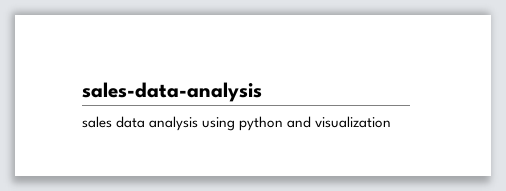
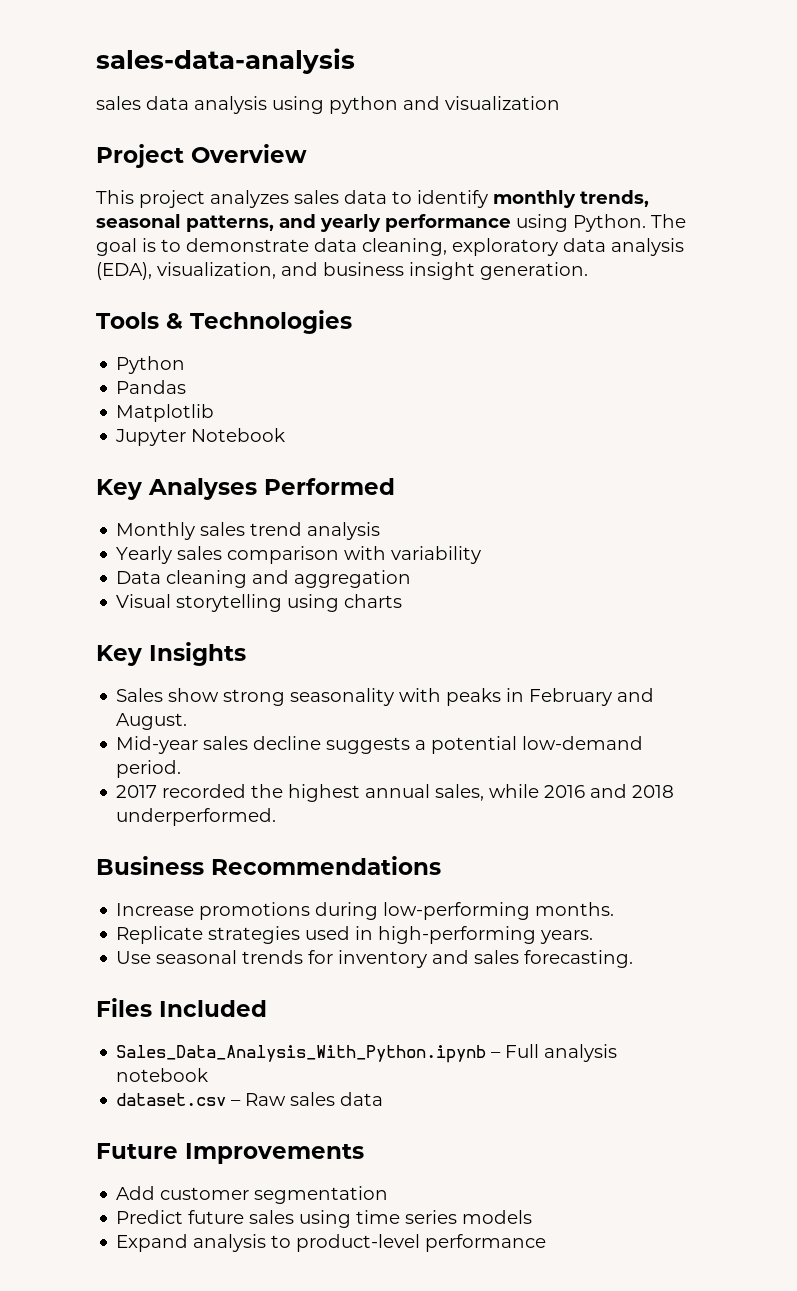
+ Project Overview
+ This project analyzes sales data to identify monthly trends, seasonal patterns, and yearly performance using Python. The goal is to demonstrate data cleaning, exploratory data analysis (EDA), visualization, and business insight generation.
+ Tools & Technologies
+ Python
+ Pandas
+ Matplotlib
+ Jupyter Notebook
+ Key Analyses Performed
+ Monthly sales trend analysis
+ Yearly sales comparison with variability
+ Data cleaning and aggregation
+ Visual storytelling using charts
+ Key Insights
+ Sales show strong seasonality with peaks in February and August.
+ Mid-year sales decline suggests a potential low-demand period.
+ 2017 recorded the highest annual sales, while 2016 and 2018 underperformed.
+ Business Recommendations
+ Increase promotions during low-performing months.
+ Replicate strategies used in high-performing years.
+ Use seasonal trends for inventory and sales forecasting.
+ Files Included
+ Sales_Data_Analysis_With_Python.ipynb – Full analysis notebook
+ dataset.csv – Raw sales data
+ Future Improvements
+ Add customer segmentation
+ Predict future sales using time series models
+ Expand analysis to product-level performance

